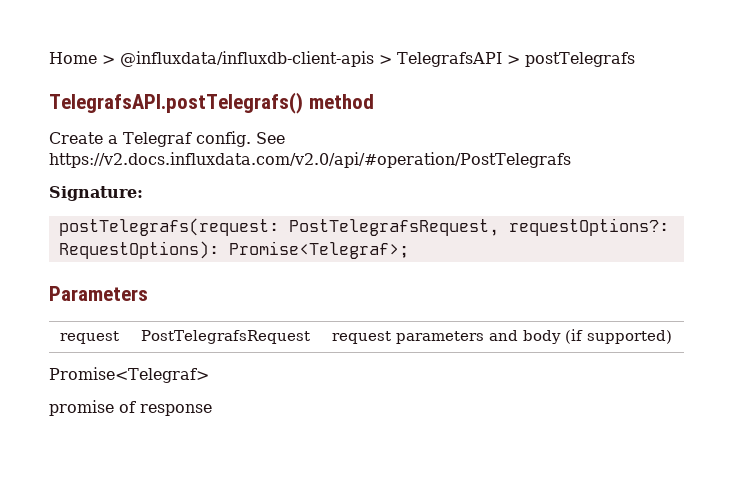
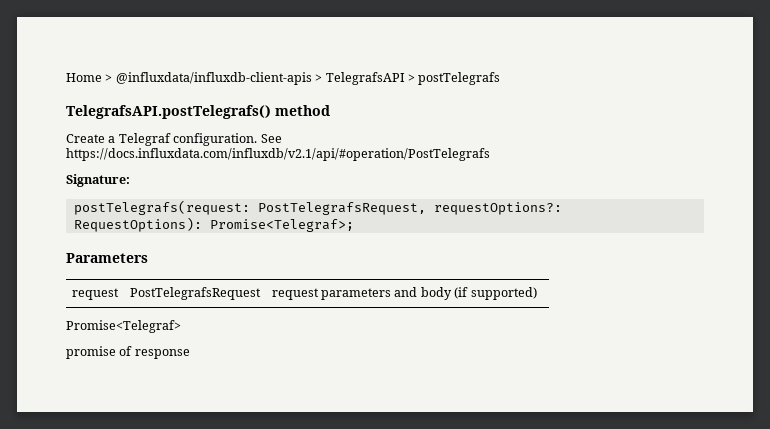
- Create a Telegraf config. See https://v2.docs.influxdata.com/v2.0/api/#operation/PostTelegrafs
+ Create a Telegraf configuration. See https://docs.influxdata.com/influxdb/v2.1/api/#operation/PostTelegrafs

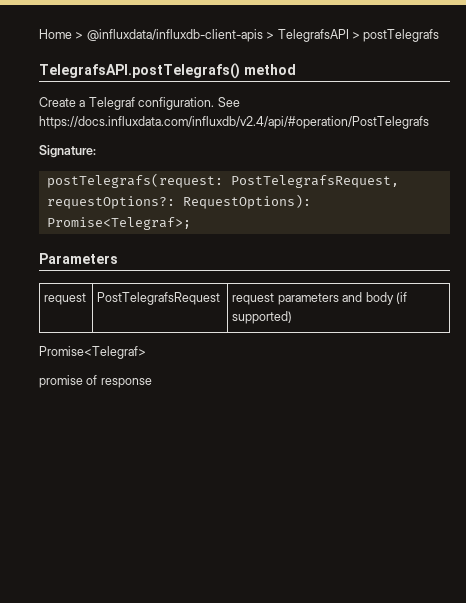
- See https://docs.influxdata.com/influxdb/v2.1/api/#operation/PostTelegrafs
+ See https://docs.influxdata.com/influxdb/v2.4/api/#operation/PostTelegrafs

